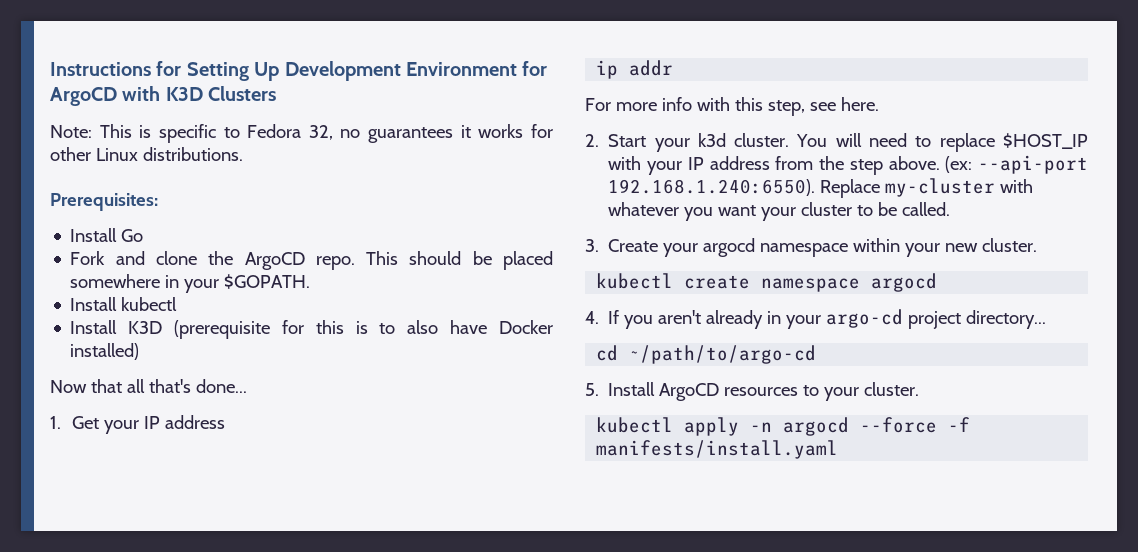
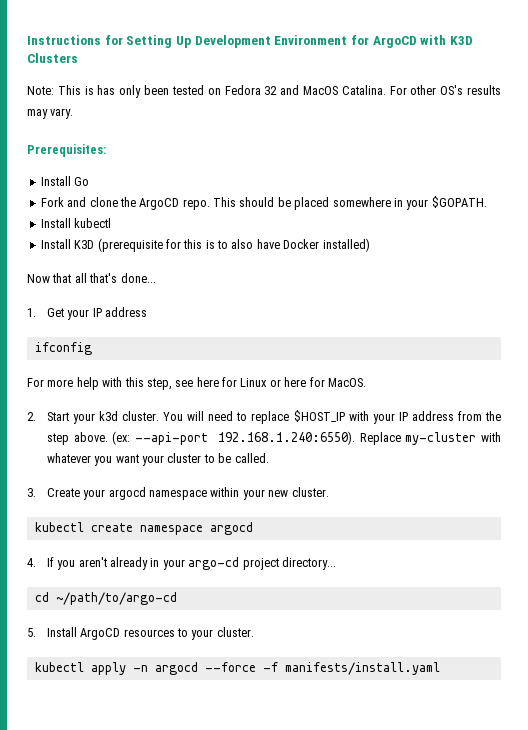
- Note: This is specific to Fedora 32, no guarantees it works for other Linux distributions.
+ Note: This is has only been tested on Fedora 32 and MacOS Catalina. For other OS's results may vary.
- ip addr
+ ifconfig
- For more info with this step, see here.
+ For more help with this step, see here for Linux or here for MacOS.

